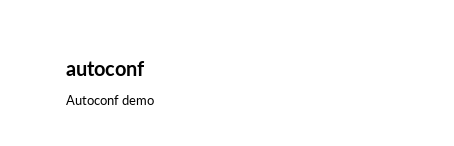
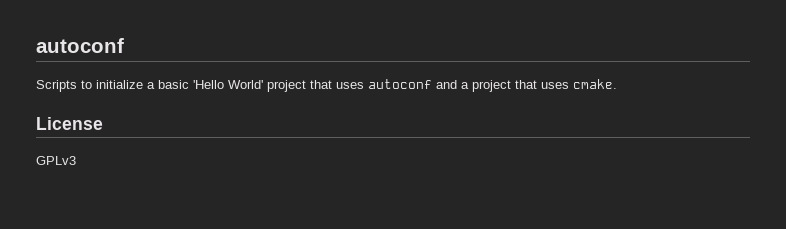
- Autoconf demo
+ Scripts to initialize a basic 'Hello World' project that uses autoconf and a project that uses cmake.
+ License
+ GPLv3

